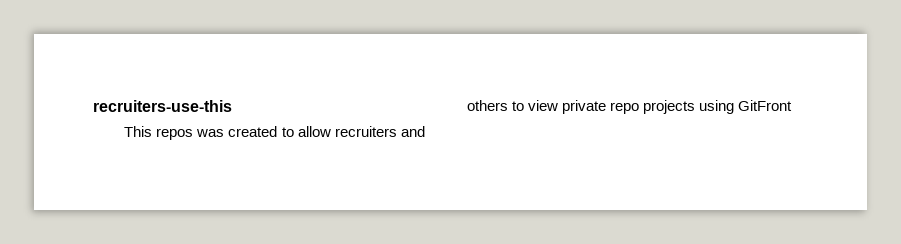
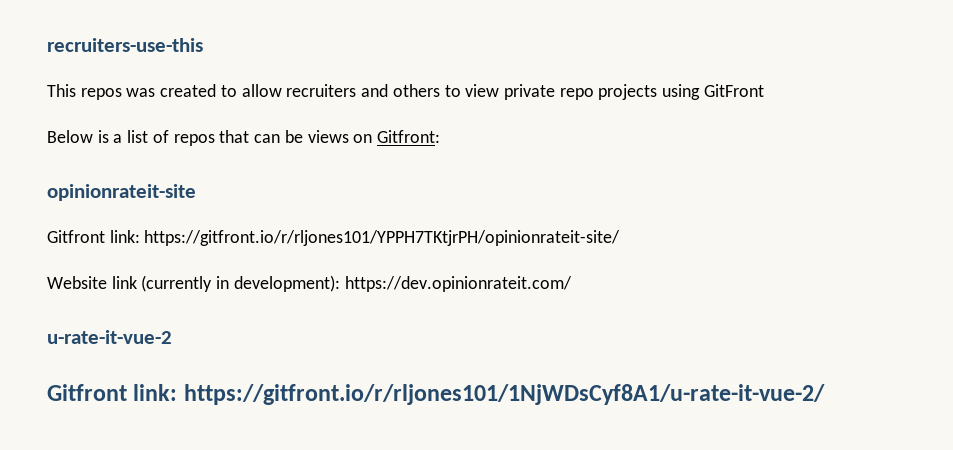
+ Below is a list of repos that can be views on Gitfront:
+ opinionrateit-site
+ Gitfront link: https://gitfront.io/r/rljones101/YPPH7TKtjrPH/opinionrateit-site/
+ Website link (currently in development): https://dev.opinionrateit.com/
+ u-rate-it-vue-2
+ Gitfront link: https://gitfront.io/r/rljones101/1NjWDsCyf8A1/u-rate-it-vue-2/

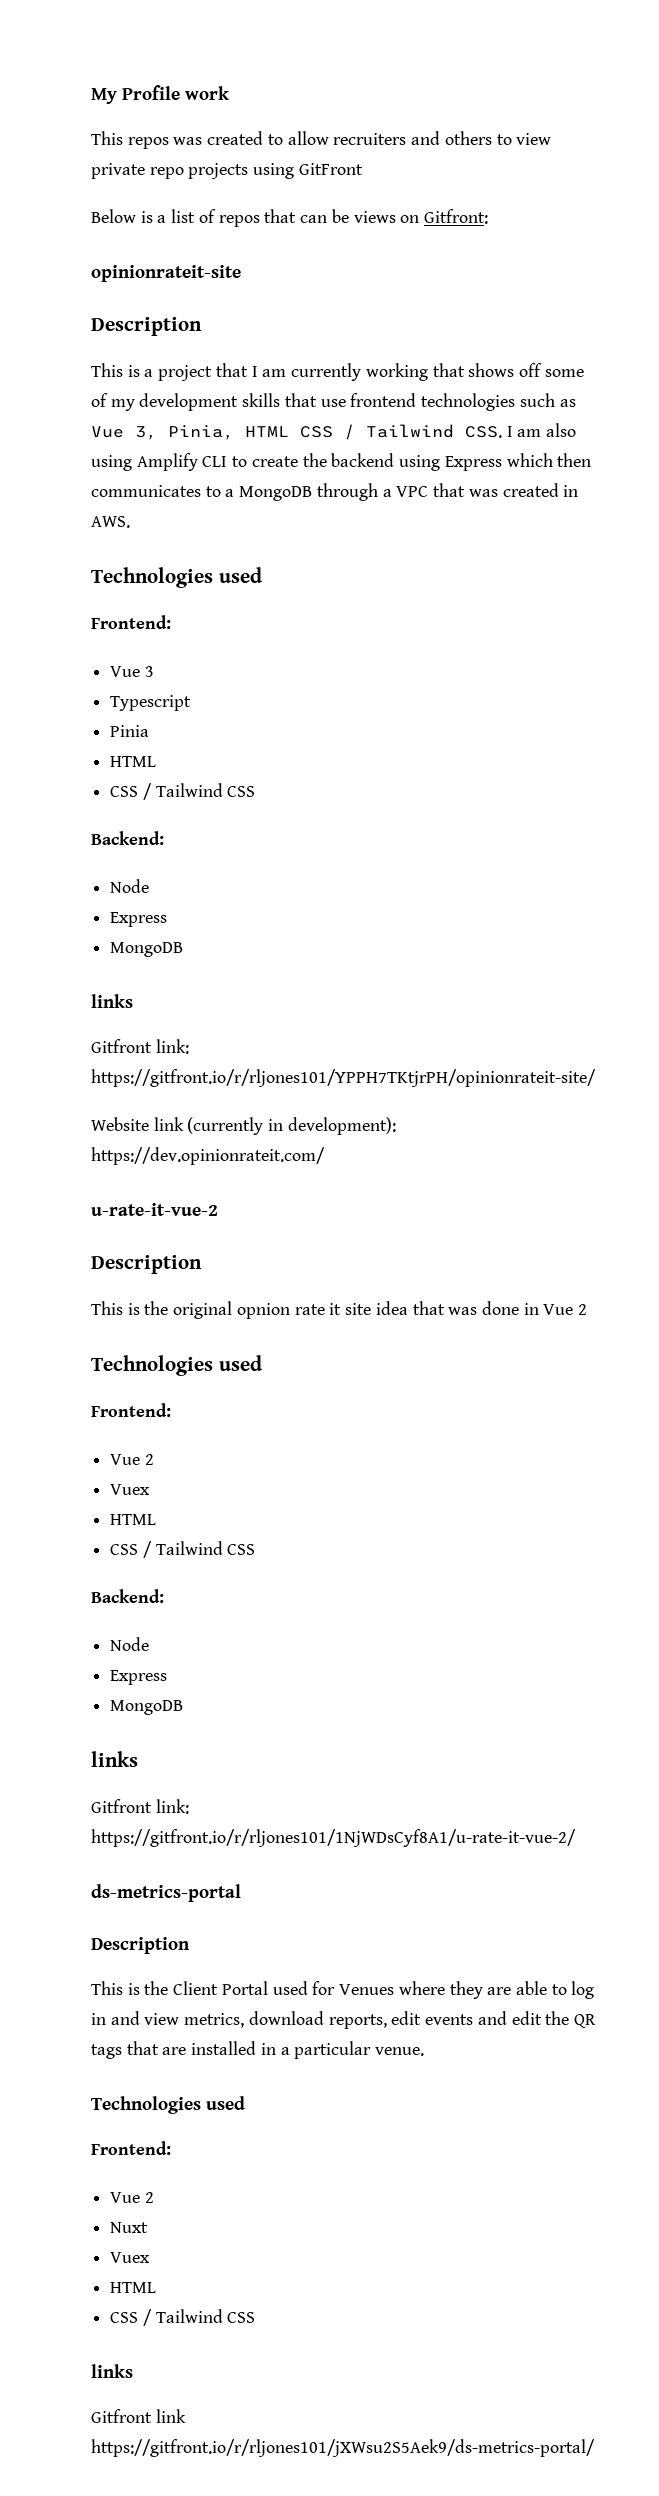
- recruiters-use-this
+ My Profile work
  opinionrateit-site
+ Description
+ This is a project that I am currently working that shows off some of my development skills that use frontend technologies such as Vue 3, Pinia, HTML CSS / Tailwind CSS. I am also using Amplify CLI to create the backend using Express which then communicates to a MongoDB through a VPC that was created in AWS.
+ Technologies used
+ Frontend:
+ Vue 3
+ Typescript
+ Pinia
+ HTML
+ CSS / Tailwind CSS
+ Backend:
+ Node
+ Express
+ MongoDB
+ links
  u-rate-it-vue-2
+ Description
+ This is the original opnion rate it site idea that was done in Vue 2
+ Technologies used
+ Frontend:
+ Vue 2
+ Vuex
+ HTML
+ CSS / Tailwind CSS
+ Backend:
+ Node
+ Express
+ MongoDB
+ links
  Gitfront link: https://gitfront.io/r/rljones101/1NjWDsCyf8A1/u-rate-it-vue-2/
+ ds-metrics-portal
+ Description
+ This is the Client Portal used for Venues where they are able to log in and view metrics, download reports, edit events and edit the QR tags that are installed in a particular venue.
+ Technologies used
+ Frontend:
+ Vue 2
+ Nuxt
+ Vuex
+ HTML
+ CSS / Tailwind CSS
+ links
+ Gitfront link https://gitfront.io/r/rljones101/jXWsu2S5Aek9/ds-metrics-portal/

